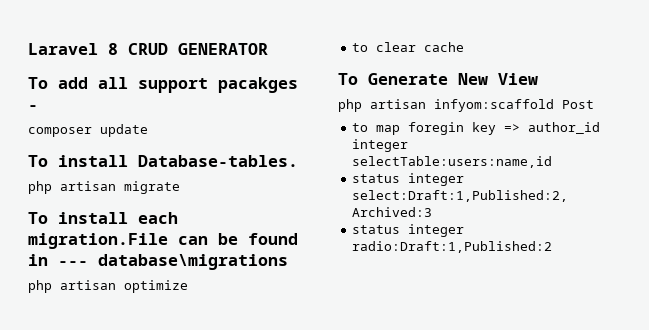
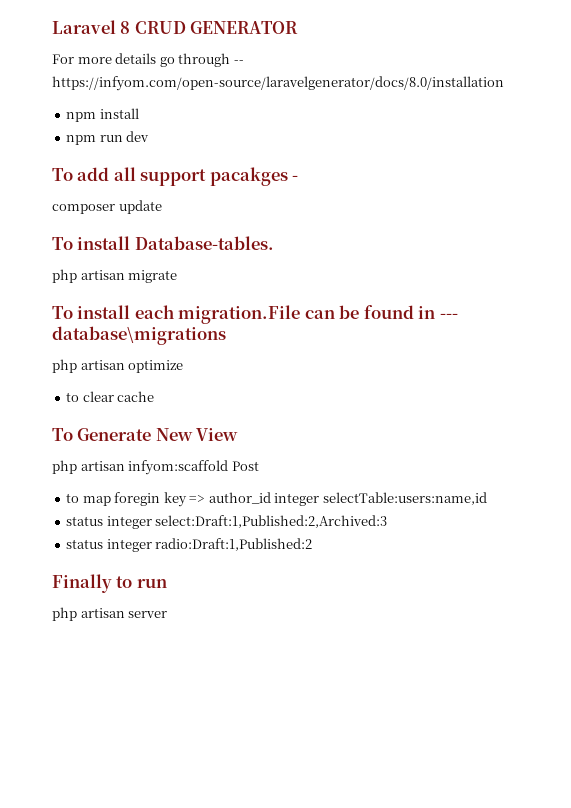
+ For more details go through -- https://infyom.com/open-source/laravelgenerator/docs/8.0/installation
+ npm install
+ npm run dev
+ Finally to run
+ php artisan server

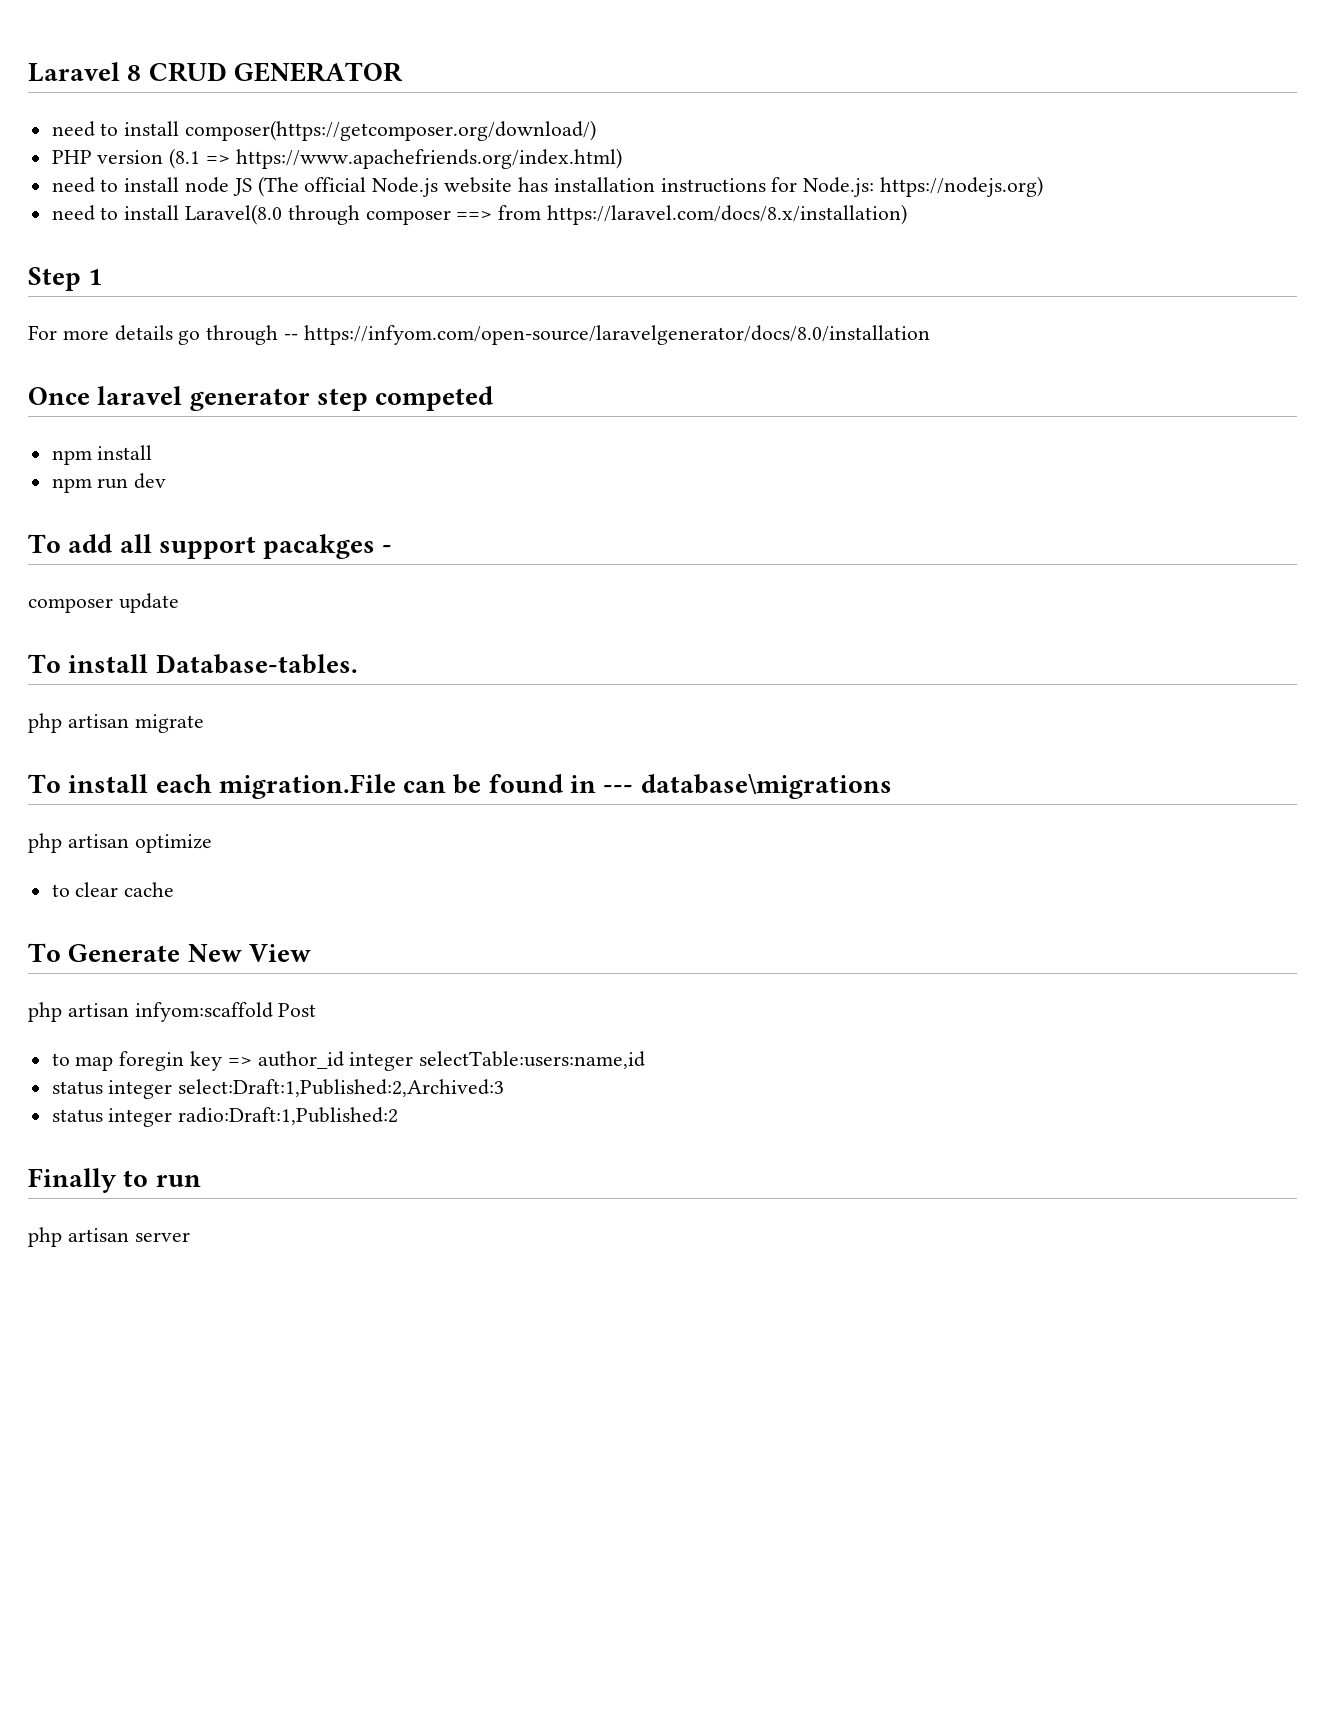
+ need to install composer(https://getcomposer.org/download/)
+ PHP version (8.1 => https://www.apachefriends.org/index.html)
+ need to install node JS (The official Node.js website has installation instructions for Node.js: https://nodejs.org)
+ need to install Laravel(8.0 through composer ==> from https://laravel.com/docs/8.x/installation)
+ Step 1
+ Once laravel generator step competed

